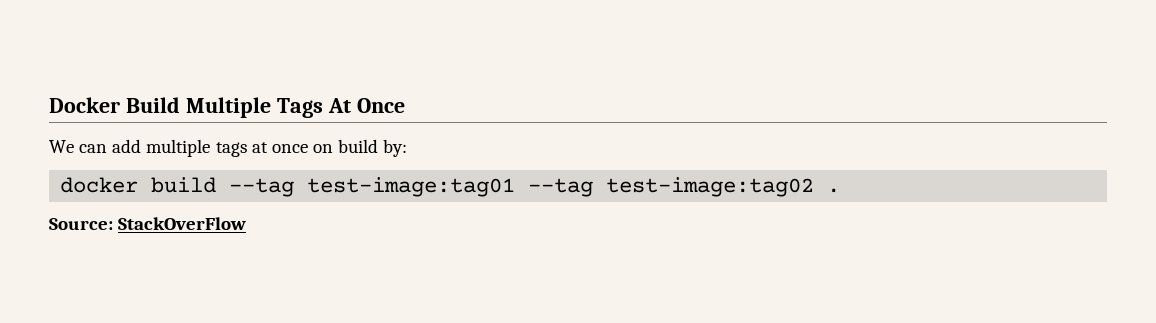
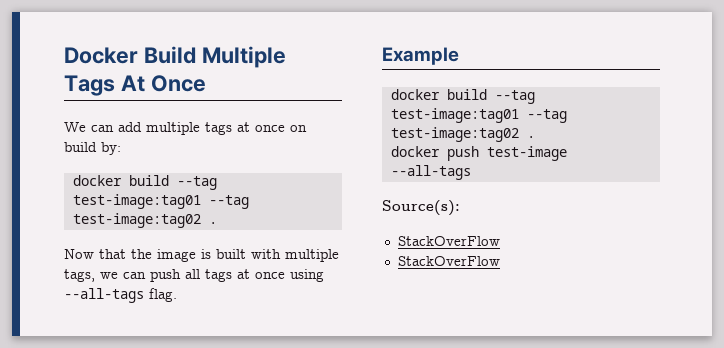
- Source: StackOverFlow
+ Now that the image is built with multiple tags, we can push all tags at once using --all-tags flag.
+ Example
+ docker build --tag test-image:tag01 --tag test-image:tag02 .
+ docker push test-image --all-tags
+ Source(s):
+ StackOverFlow
+ StackOverFlow

